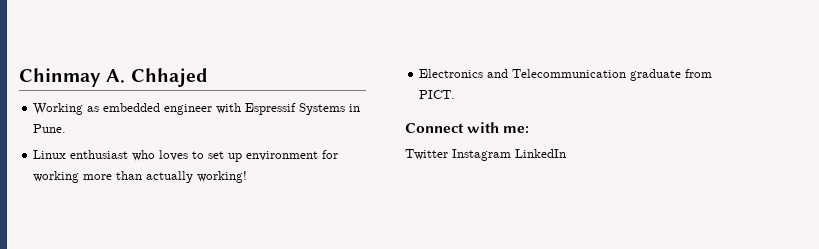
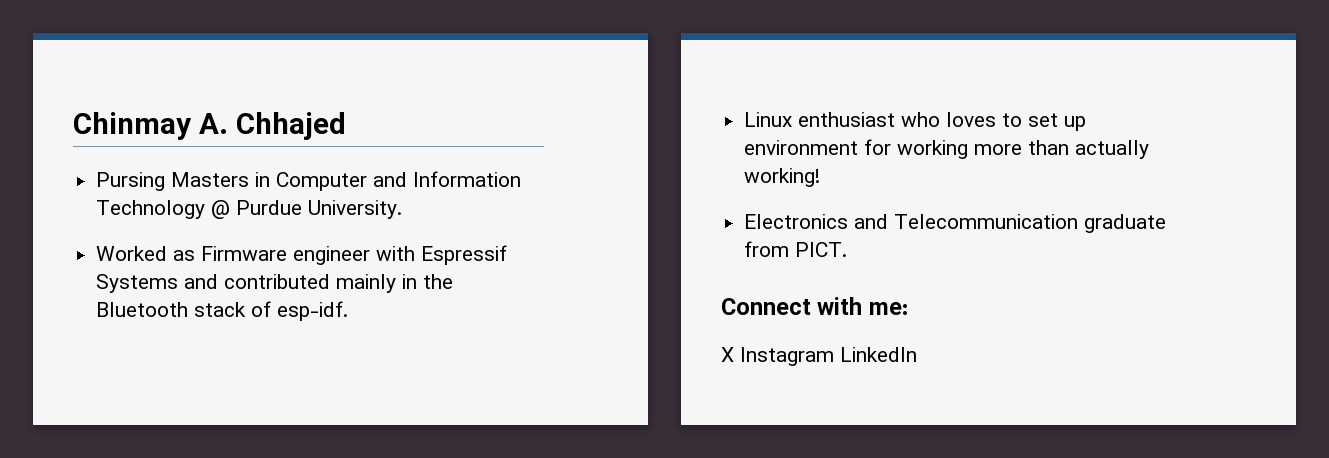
- Working as embedded engineer with Espressif Systems in Pune.
+ Pursing Masters in Computer and Information Technology @ Purdue University.
+ Worked as Firmware engineer with Espressif Systems and contributed mainly in the Bluetooth stack of esp-idf.
- Twitter Instagram LinkedIn
+ X Instagram LinkedIn

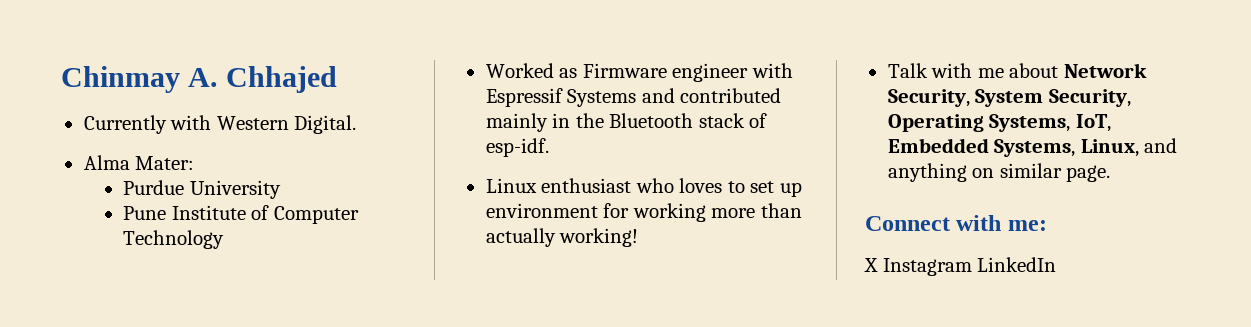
- Pursing Masters in Computer and Information Technology @ Purdue University.
+ Currently with Western Digital.
+ Alma Mater:
+ Purdue University
+ Pune Institute of Computer Technology
- Electronics and Telecommunication graduate from PICT.
+ Talk with me about Network Security, System Security, Operating Systems, IoT, Embedded Systems, Linux, and anything on similar page.

